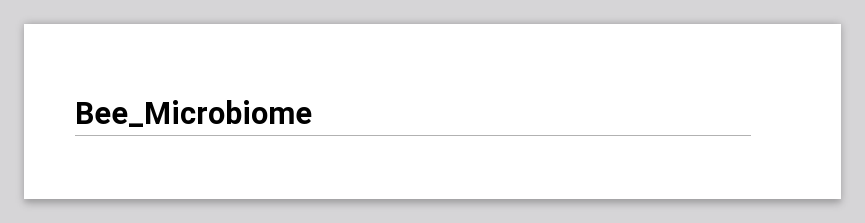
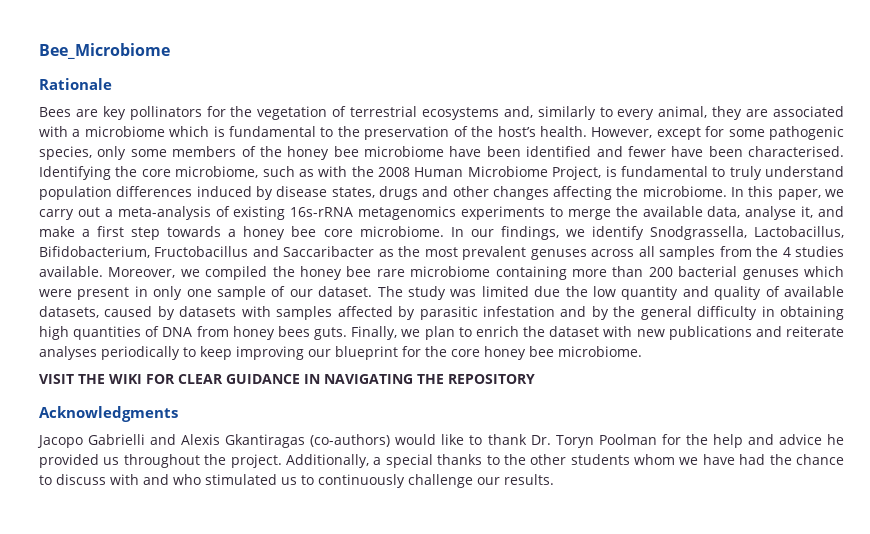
+ Rationale
+ Bees are key pollinators for the vegetation of terrestrial ecosystems and, similarly to every animal, they are associated with a microbiome which is fundamental to the preservation of the host’s health. However, except for some pathogenic species, only some members of the honey bee microbiome have been identified and fewer have been characterised. Identifying the core microbiome, such as with the 2008 Human Microbiome Project, is fundamental to truly understand population differences induced by disease states, drugs and other changes affecting the microbiome. In this paper, we carry out a meta-analysis of existing 16s-rRNA metagenomics experiments to merge the available data, analyse it, and make a first step towards a honey bee core microbiome. In our findings, we identify Snodgrassella, Lactobacillus, Bifidobacterium, Fructobacillus and Saccaribacter as the most prevalent genuses across all samples from the 4 studies available. Moreover, we compiled the honey bee rare microbiome containing more than 200 bacterial genuses which were present in only one sample of our dataset. The study was limited due the low quantity and quality of available datasets, caused by datasets with samples affected by parasitic infestation and by the general difficulty in obtaining high quantities of DNA from honey bees guts. Finally, we plan to enrich the dataset with new publications and reiterate analyses periodically to keep improving our blueprint for the core honey bee microbiome.
+ VISIT THE WIKI FOR CLEAR GUIDANCE IN NAVIGATING THE REPOSITORY
+ Acknowledgments
+ Jacopo Gabrielli and Alexis Gkantiragas (co-authors) would like to thank Dr. Toryn Poolman for the help and advice he provided us throughout the project. Additionally, a special thanks to the other students whom we have had the chance to discuss with and who stimulated us to continuously challenge our results.

